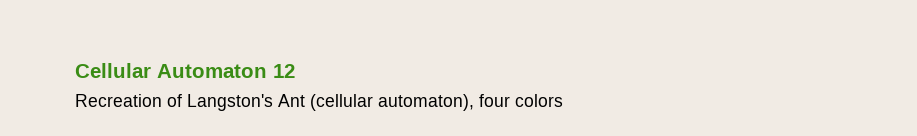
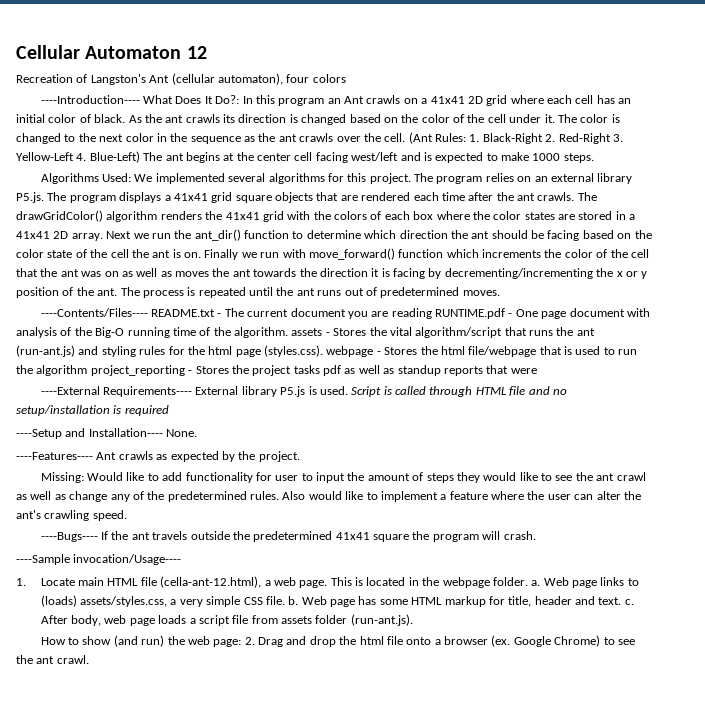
+ ----Introduction---- What Does It Do?: In this program an Ant crawls on a 41x41 2D grid where each cell has an initial color of black. As the ant crawls its direction is changed based on the color of the cell under it. The color is changed to the next color in the sequence as the ant crawls over the cell. (Ant Rules: 1. Black-Right 2. Red-Right 3. Yellow-Left 4. Blue-Left) The ant begins at the center cell facing west/left and is expected to make 1000 steps.
+ Algorithms Used: We implemented several algorithms for this project. The program relies on an external library P5.js. The program displays a 41x41 grid square objects that are rendered each time after the ant crawls. The drawGridColor() algorithm renders the 41x41 grid with the colors of each box where the color states are stored in a 41x41 2D array. Next we run the ant_dir() function to determine which direction the ant should be facing based on the color state of the cell the ant is on. Finally we run with move_forward() function which increments the color of the cell that the ant was on as well as moves the ant towards the direction it is facing by decrementing/incrementing the x or y position of the ant. The process is repeated until the ant runs out of predetermined moves.
+ ----Contents/Files---- README.txt - The current document you are reading RUNTIME.pdf - One page document with analysis of the Big-O running time of the algorithm. assets - Stores the vital algorithm/script that runs the ant (run-ant.js) and styling rules for the html page (styles.css). webpage - Stores the html file/webpage that is used to run the algorithm project_reporting - Stores the project tasks pdf as well as standup reports that were
+ ----External Requirements---- External library P5.js is used. Script is called through HTML file and no setup/installation is required
+ ----Setup and Installation---- None.
+ ----Features---- Ant crawls as expected by the project.
+ Missing: Would like to add functionality for user to input the amount of steps they would like to see the ant crawl as well as change any of the predetermined rules. Also would like to implement a feature where the user can alter the ant's crawling speed.
+ ----Bugs---- If the ant travels outside the predetermined 41x41 square the program will crash.
+ ----Sample invocation/Usage----
+ 1. Locate main HTML file (cella-ant-12.html), a web page. This is located in the webpage folder. a. Web page links to (loads) assets/styles.css, a very simple CSS file. b. Web page has some HTML markup for title, header and text. c. After body, web page loads a script file from assets folder (run-ant.js).
+ How to show (and run) the web page: 2. Drag and drop the html file onto a browser (ex. Google Chrome) to see the ant crawl.

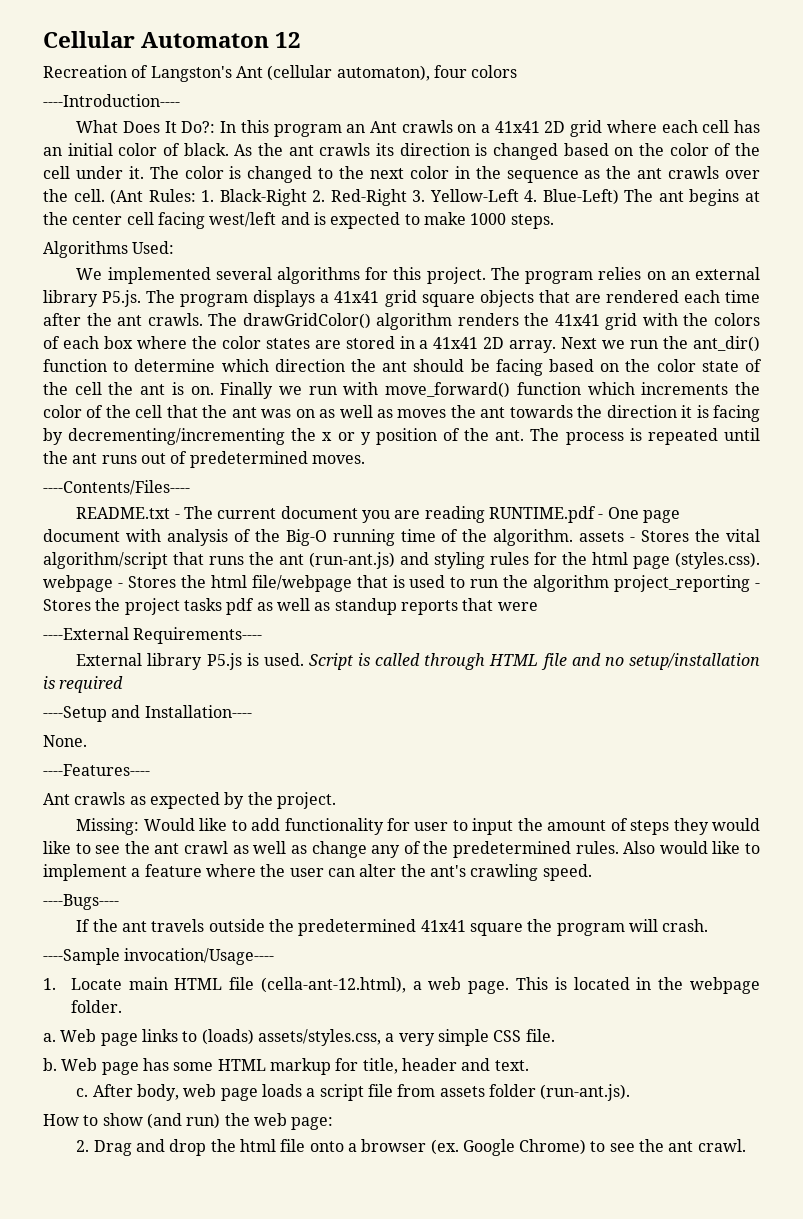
- ----Introduction---- What Does It Do?: In this program an Ant crawls on a 41x41 2D grid where each cell has an initial color of black.
+ ----Introduction----
+ What Does It Do?: In this program an Ant crawls on a 41x41 2D grid where each cell has an initial color of black.
- Algorithms Used: We implemented several algorithms for this project.
+ Algorithms Used:
+ We implemented several algorithms for this project.
- ----Contents/Files---- README.txt - The current document you are reading RUNTIME.pdf - One page document with analysis of the Big-O running time of the algorithm. assets - Stores the vital algorithm/script that runs the ant (run-ant.js) and styling rules for the html page (styles.css). webpage - Stores the html file/webpage that is used to run the algorithm project_reporting - Stores the project tasks pdf as well as standup reports that were
+ ----Contents/Files----
+ README.txt - The current document you are reading RUNTIME.pdf - One page document with analysis of the Big-O running time of the algorithm. assets - Stores the vital algorithm/script that runs the ant (run-ant.js) and styling rules for the html page (styles.css). webpage - Stores the html file/webpage that is used to run the algorithm project_reporting - Stores the project tasks pdf as well as standup reports that were
- ----External Requirements---- External library P5.js is used.
+ ----External Requirements----
+ External library P5.js is used.
- ----Setup and Installation---- None.
+ ----Setup and Installation----
+ None.
- ----Features---- Ant crawls as expected by the project.
+ ----Features----
+ Ant crawls as expected by the project.
- ----Bugs---- If the ant travels outside the predetermined 41x41 square the program will crash.
+ ----Bugs----
+ If the ant travels outside the predetermined 41x41 square the program will crash.
- This is located in the webpage folder. a.
+ This is located in the webpage folder.
+ a.
- Web page links to (loads) assets/styles.css, a very simple CSS file. b.
+ Web page links to (loads) assets/styles.css, a very simple CSS file.
+ b.
- Web page has some HTML markup for title, header and text. c.
+ Web page has some HTML markup for title, header and text.
+ c.
- How to show (and run) the web page: 2. Drag and drop the html file onto a browser (ex.
+ How to show (and run) the web page:
+ 2. Drag and drop the html file onto a browser (ex.

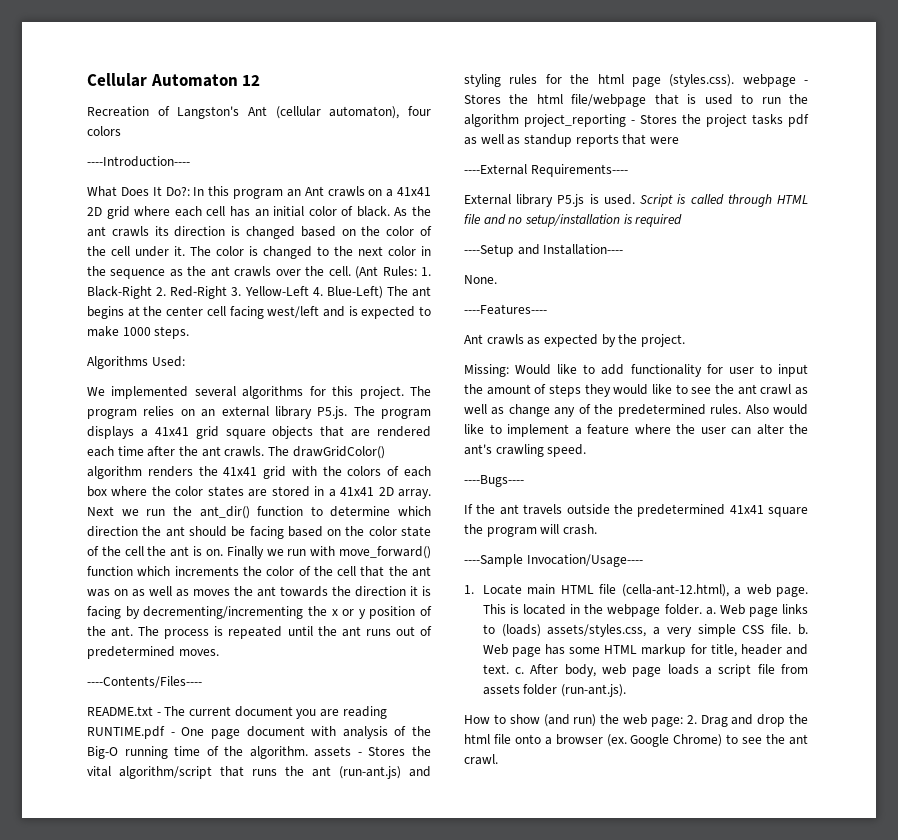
- ----Sample invocation/Usage----
+ ----Sample Invocation/Usage----
- This is located in the webpage folder.
- a.
+ This is located in the webpage folder. a.
- Web page links to (loads) assets/styles.css, a very simple CSS file.
- b.
+ Web page links to (loads) assets/styles.css, a very simple CSS file. b.
- Web page has some HTML markup for title, header and text.
- c.
+ Web page has some HTML markup for title, header and text. c.
- How to show (and run) the web page:
- 2. Drag and drop the html file onto a browser (ex.
+ How to show (and run) the web page: 2. Drag and drop the html file onto a browser (ex.

